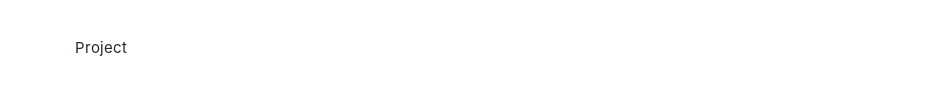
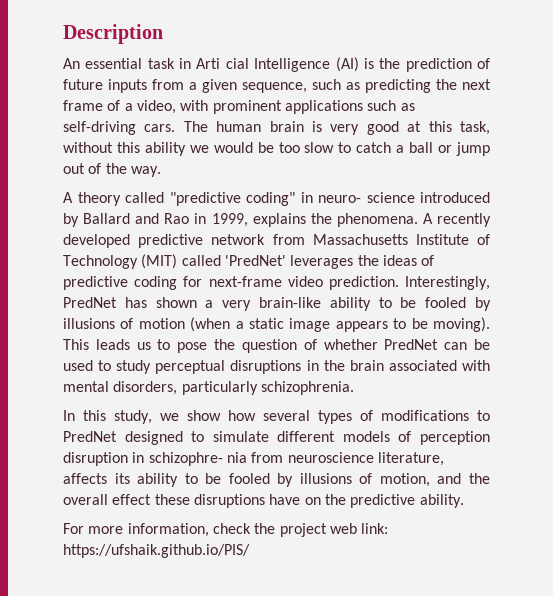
- Project
+ Description
+ An essential task in Arti cial Intelligence (AI) is the prediction of future inputs from a given sequence, such as predicting the next frame of a video, with prominent applications such as self-driving cars. The human brain is very good at this task, without this ability we would be too slow to catch a ball or jump out of the way.
+ A theory called "predictive coding" in neuro- science introduced by Ballard and Rao in 1999, explains the phenomena. A recently developed predictive network from Massachusetts Institute of Technology (MIT) called 'PredNet' leverages the ideas of predictive coding for next-frame video prediction. Interestingly, PredNet has shown a very brain-like ability to be fooled by illusions of motion (when a static image appears to be moving). This leads us to pose the question of whether PredNet can be used to study perceptual disruptions in the brain associated with mental disorders, particularly schizophrenia.
+ In this study, we show how several types of modifications to PredNet designed to simulate different models of perception disruption in schizophre- nia from neuroscience literature, affects its ability to be fooled by illusions of motion, and the overall effect these disruptions have on the predictive ability.
+ For more information, check the project web link: https://ufshaik.github.io/PIS/

